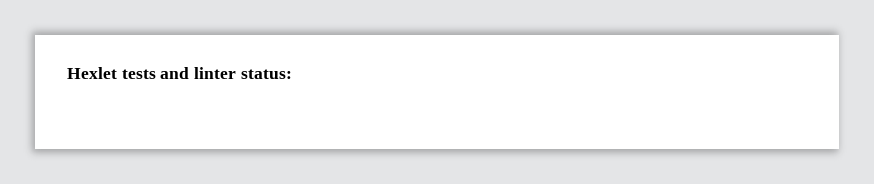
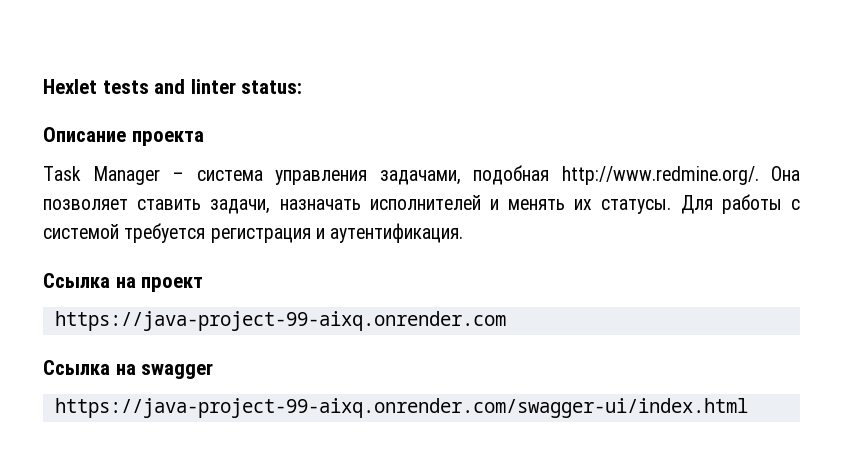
+ Описание проекта
+ Task Manager – система управления задачами, подобная http://www.redmine.org/. Она позволяет ставить задачи, назначать исполнителей и менять их статусы. Для работы с системой требуется регистрация и аутентификация.
+ Ссылка на проект
+ https://java-project-99-aixq.onrender.com
+ Ссылка на swagger
+ https://java-project-99-aixq.onrender.com/swagger-ui/index.html

